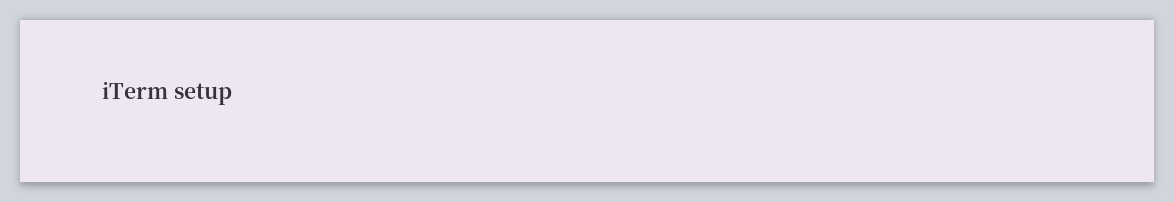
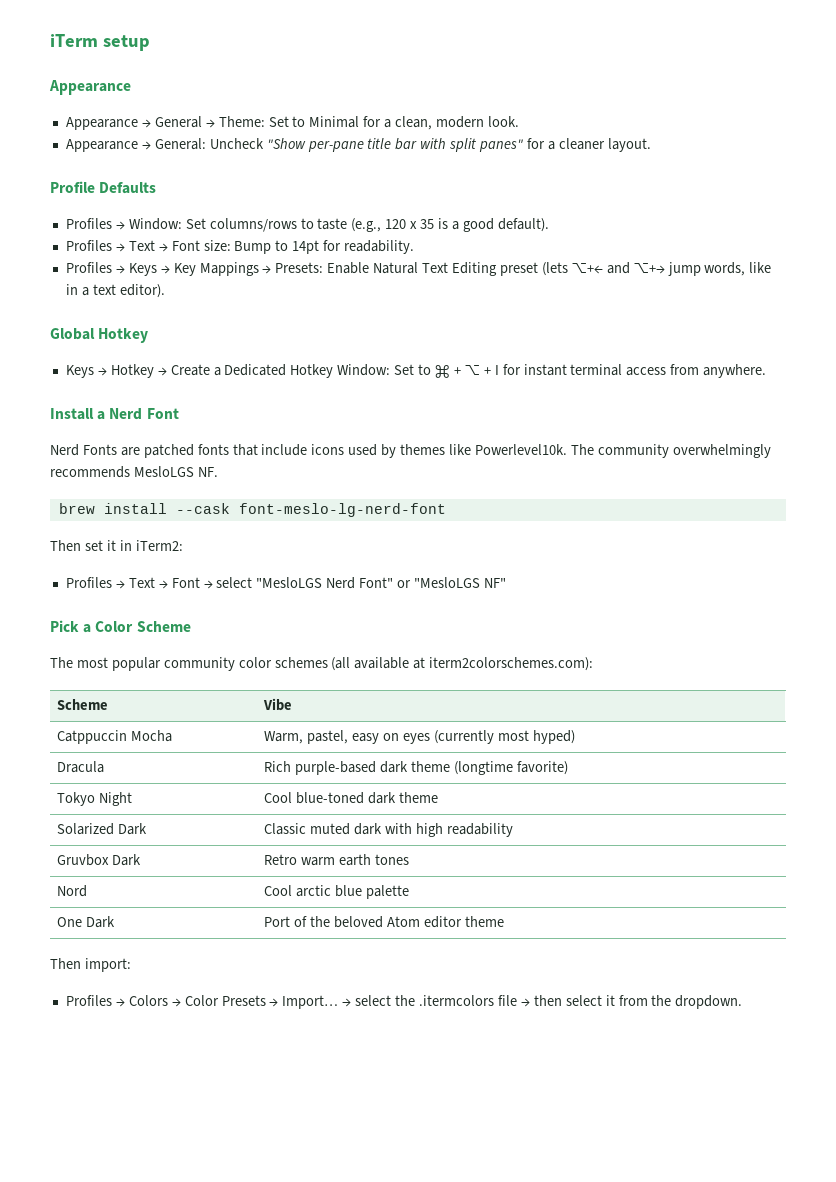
  iTerm setup
+ Appearance
+ Appearance → General → Theme: Set to Minimal for a clean, modern look.
+ Appearance → General: Uncheck "Show per-pane title bar with split panes" for a cleaner layout.
+ Profile Defaults
+ Profiles → Window: Set columns/rows to taste (e.g., 120 x 35 is a good default).
+ Profiles → Text → Font size: Bump to 14pt for readability.
+ Profiles → Keys → Key Mappings → Presets: Enable Natural Text Editing preset (lets ⌥+← and ⌥+→ jump words, like in a text editor).
+ Global Hotkey
+ Keys → Hotkey → Create a Dedicated Hotkey Window: Set to ⌘ + ⌥ + I for instant terminal access from anywhere.
+ Install a Nerd Font
+ Nerd Fonts are patched fonts that include icons used by themes like Powerlevel10k. The community overwhelmingly recommends MesloLGS NF.
+ brew install --cask font-meslo-lg-nerd-font
+ Then set it in iTerm2:
+ Profiles → Text → Font → select "MesloLGS Nerd Font" or "MesloLGS NF"
+ Pick a Color Scheme
+ The most popular community color schemes (all available at iterm2colorschemes.com):
+ Scheme | Vibe
+ Catppuccin Mocha | Warm, pastel, easy on eyes (currently most hyped)
+ Dracula | Rich purple-based dark theme (longtime favorite)
+ Tokyo Night | Cool blue-toned dark theme
+ Solarized Dark | Classic muted dark with high readability
+ Gruvbox Dark | Retro warm earth tones
+ Nord | Cool arctic blue palette
+ One Dark | Port of the beloved Atom editor theme
+ Then import:
+ Profiles → Colors → Color Presets → Import… → select the .itermcolors file → then select it from the dropdown.

